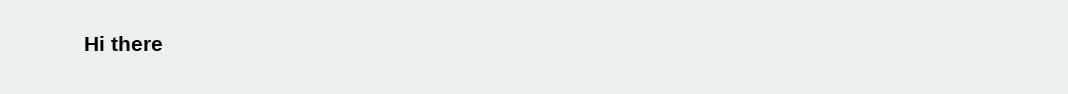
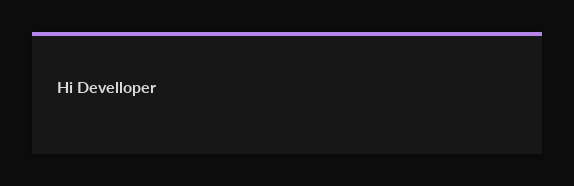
- Hi there
+ Hi Develloper

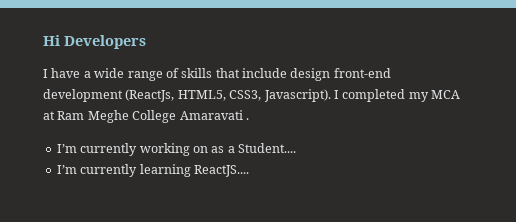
- Hi Develloper
+ Hi Developers
+ I have a wide range of skills that include design front-end development (ReactJs, HTML5, CSS3, Javascript). I completed my MCA at Ram Meghe College Amaravati .
+ I’m currently working on as a Student....
+ I’m currently learning ReactJS....

